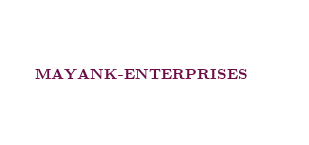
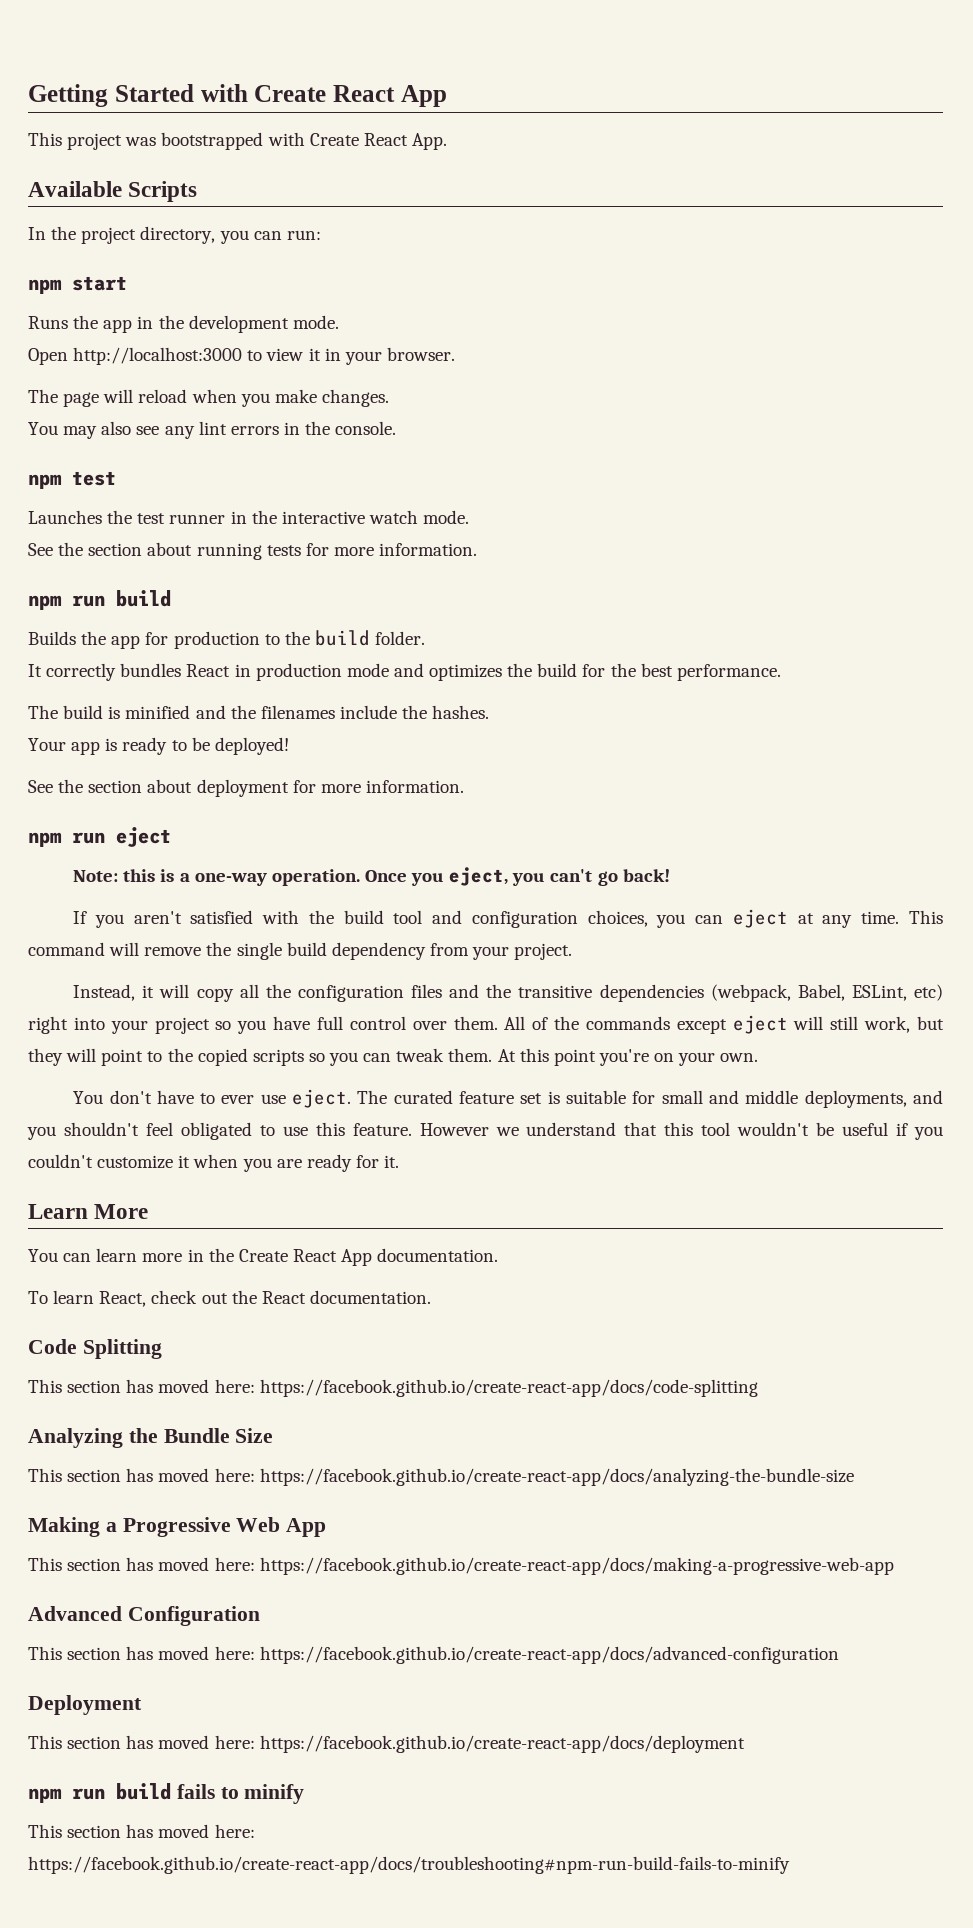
- MAYANK-ENTERPRISES
+ Getting Started with Create React App
+ This project was bootstrapped with Create React App.
+ Available Scripts
+ In the project directory, you can run:
+ npm start
+ Runs the app in the development mode.
+ Open http://localhost:3000 to view it in your browser.
+ The page will reload when you make changes.
+ You may also see any lint errors in the console.
+ npm test
+ Launches the test runner in the interactive watch mode.
+ See the section about running tests for more information.
+ npm run build
+ Builds the app for production to the build folder.
+ It correctly bundles React in production mode and optimizes the build for the best performance.
+ The build is minified and the filenames include the hashes.
+ Your app is ready to be deployed!
+ See the section about deployment for more information.
+ npm run eject
+ Note: this is a one-way operation. Once you eject, you can't go back!
+ If you aren't satisfied with the build tool and configuration choices, you can eject at any time. This command will remove the single build dependency from your project.
+ Instead, it will copy all the configuration files and the transitive dependencies (webpack, Babel, ESLint, etc) right into your project so you have full control over them. All of the commands except eject will still work, but they will point to the copied scripts so you can tweak them. At this point you're on your own.
+ You don't have to ever use eject. The curated feature set is suitable for small and middle deployments, and you shouldn't feel obligated to use this feature. However we understand that this tool wouldn't be useful if you couldn't customize it when you are ready for it.
+ Learn More
+ You can learn more in the Create React App documentation.
+ To learn React, check out the React documentation.
+ Code Splitting
+ This section has moved here: https://facebook.github.io/create-react-app/docs/code-splitting
+ Analyzing the Bundle Size
+ This section has moved here: https://facebook.github.io/create-react-app/docs/analyzing-the-bundle-size
+ Making a Progressive Web App
+ This section has moved here: https://facebook.github.io/create-react-app/docs/making-a-progressive-web-app
+ Advanced Configuration
+ This section has moved here: https://facebook.github.io/create-react-app/docs/advanced-configuration
+ Deployment
+ This section has moved here: https://facebook.github.io/create-react-app/docs/deployment
+ npm run build fails to minify
+ This section has moved here: https://facebook.github.io/create-react-app/docs/troubleshooting#npm-run-build-fails-to-minify

